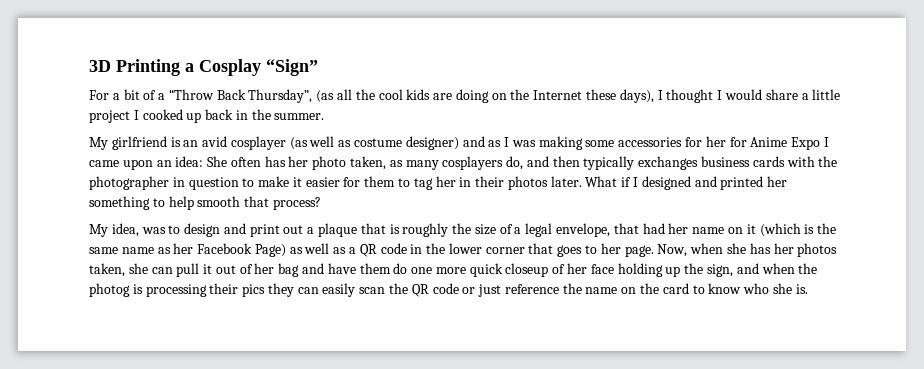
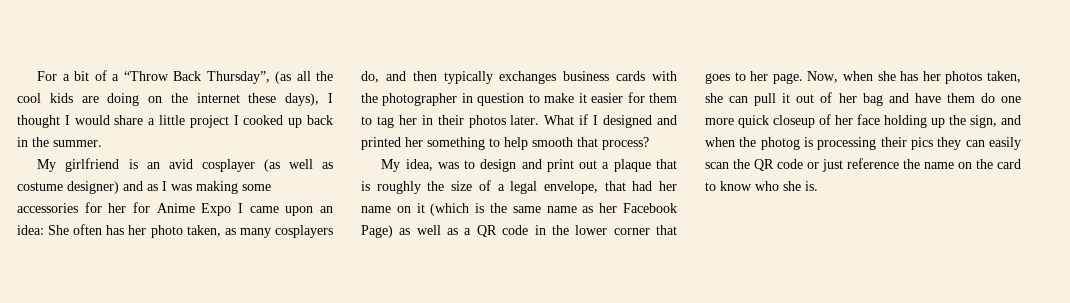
- 3D Printing a Cosplay “Sign”
- For a bit of a “Throw Back Thursday”, (as all the cool kids are doing on the Internet these days), I thought I would share a little project I cooked up back in the summer.
+ For a bit of a “Throw Back Thursday”, (as all the cool kids are doing on the internet these days), I thought I would share a little project I cooked up back in the summer.

